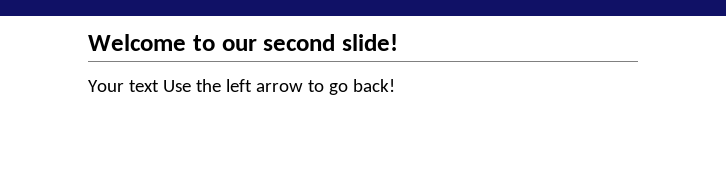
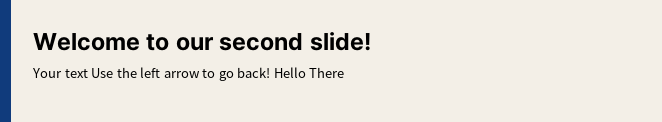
+ Hello There

